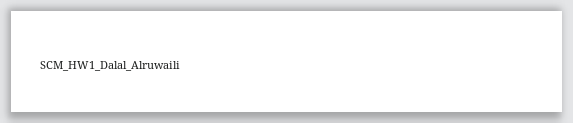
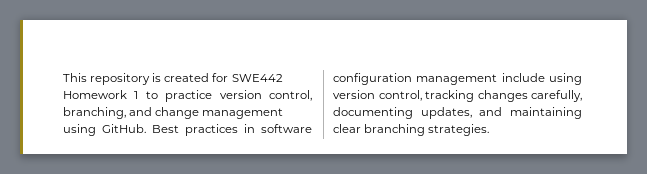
- SCM_HW1_Dalal_Alruwaili
+ This repository is created for SWE442 Homework 1 to practice version control, branching, and change management using GitHub. Best practices in software configuration management include using version control, tracking changes carefully, documenting updates, and maintaining clear branching strategies.

